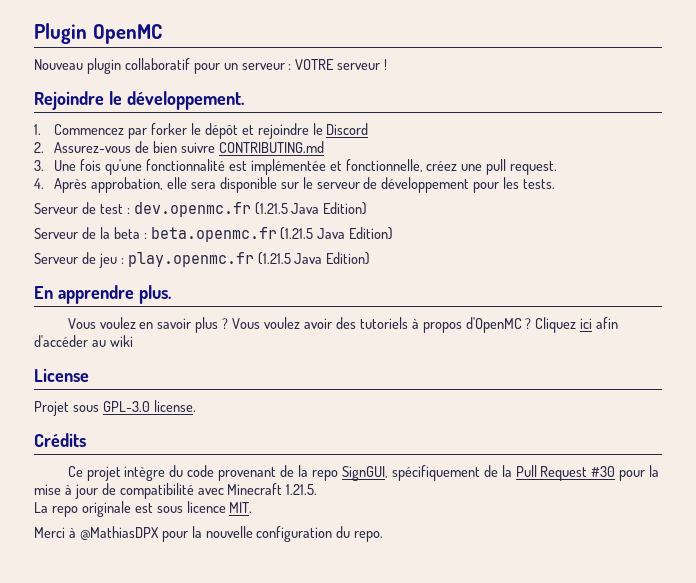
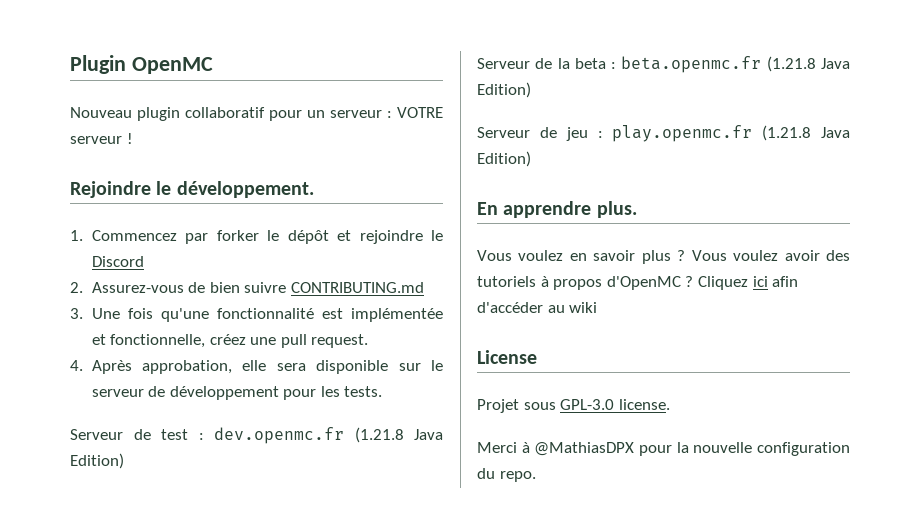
- Serveur de test : dev.openmc.fr (1.21.5 Java Edition)
+ Serveur de test : dev.openmc.fr (1.21.8 Java Edition)
- Serveur de la beta : beta.openmc.fr (1.21.5 Java Edition)
+ Serveur de la beta : beta.openmc.fr (1.21.8 Java Edition)
- Serveur de jeu : play.openmc.fr (1.21.5 Java Edition)
+ Serveur de jeu : play.openmc.fr (1.21.8 Java Edition)
- Crédits
- Ce projet intègre du code provenant de la repo SignGUI, spécifiquement de la Pull Request #30 pour la mise à jour de compatibilité avec Minecraft 1.21.5.
- La repo originale est sous licence MIT.

